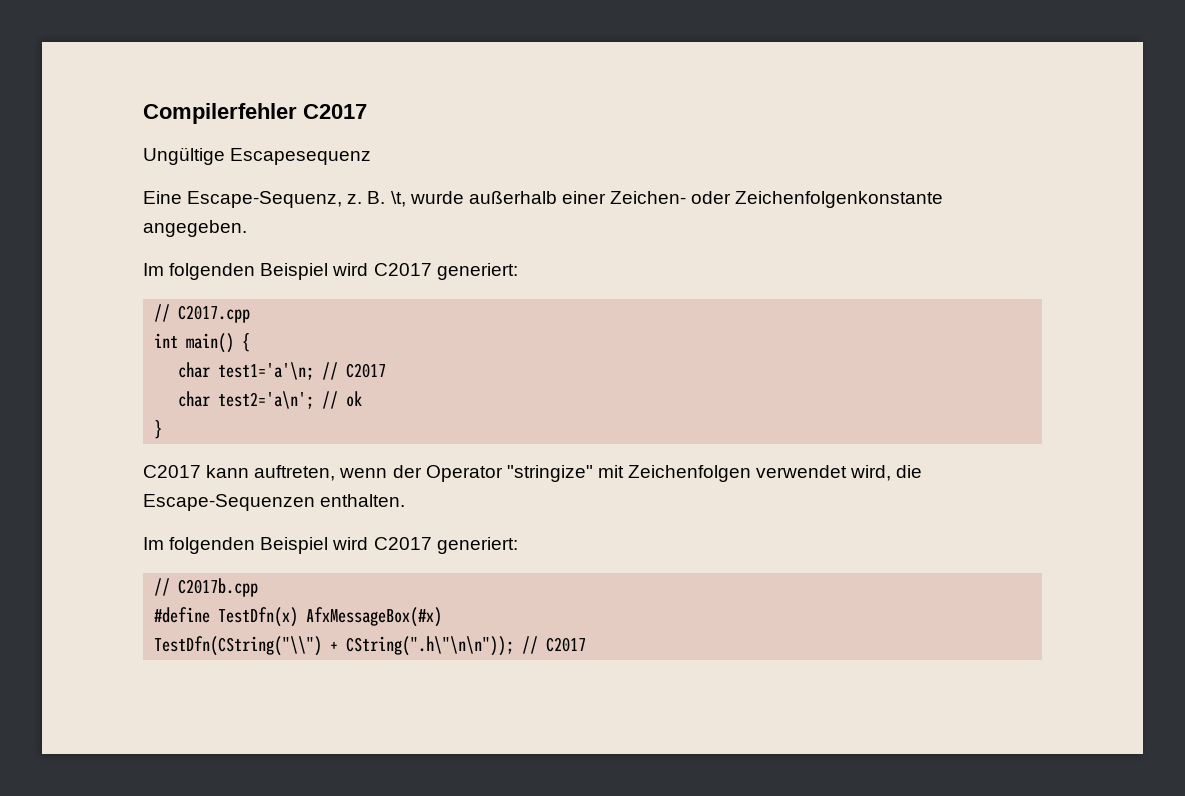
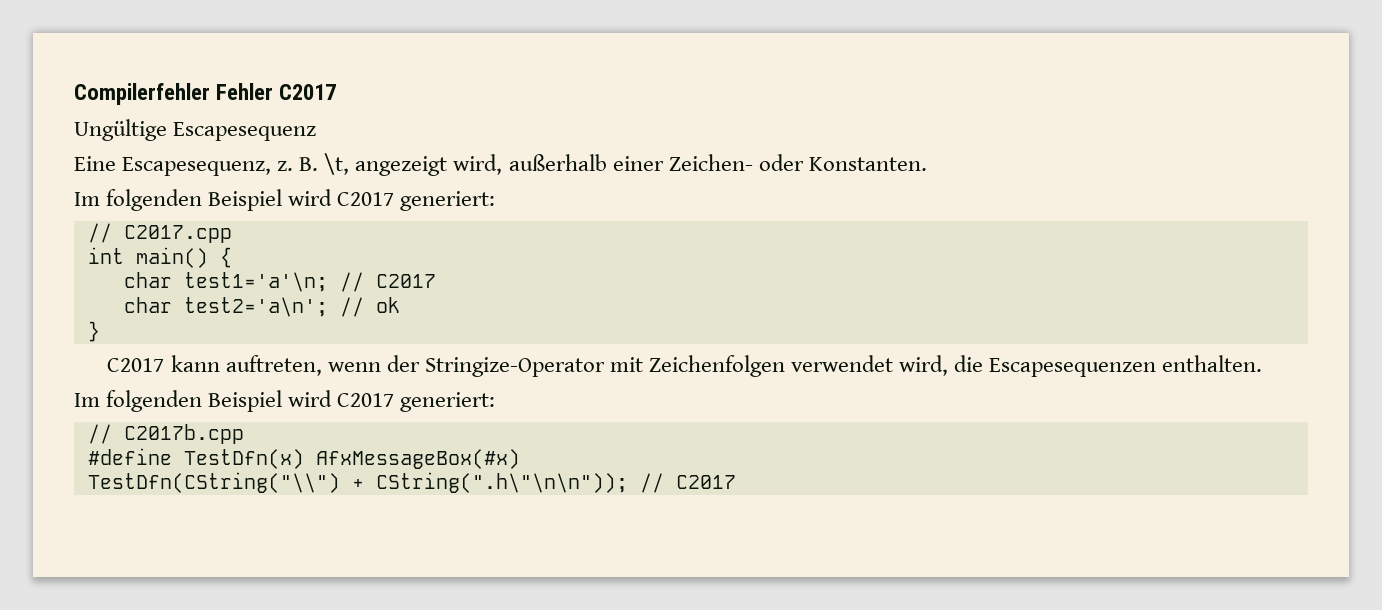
- Compilerfehler C2017
+ Compilerfehler Fehler C2017
- Eine Escape-Sequenz, z.
+ Eine Escapesequenz, z.
- B. \t, wurde außerhalb einer Zeichen- oder Zeichenfolgenkonstante angegeben.
+ B. \t, angezeigt wird, außerhalb einer Zeichen- oder Konstanten.
- C2017 kann auftreten, wenn der Operator "stringize" mit Zeichenfolgen verwendet wird, die Escape-Sequenzen enthalten.
+ C2017 kann auftreten, wenn der Stringize-Operator mit Zeichenfolgen verwendet wird, die Escapesequenzen enthalten.

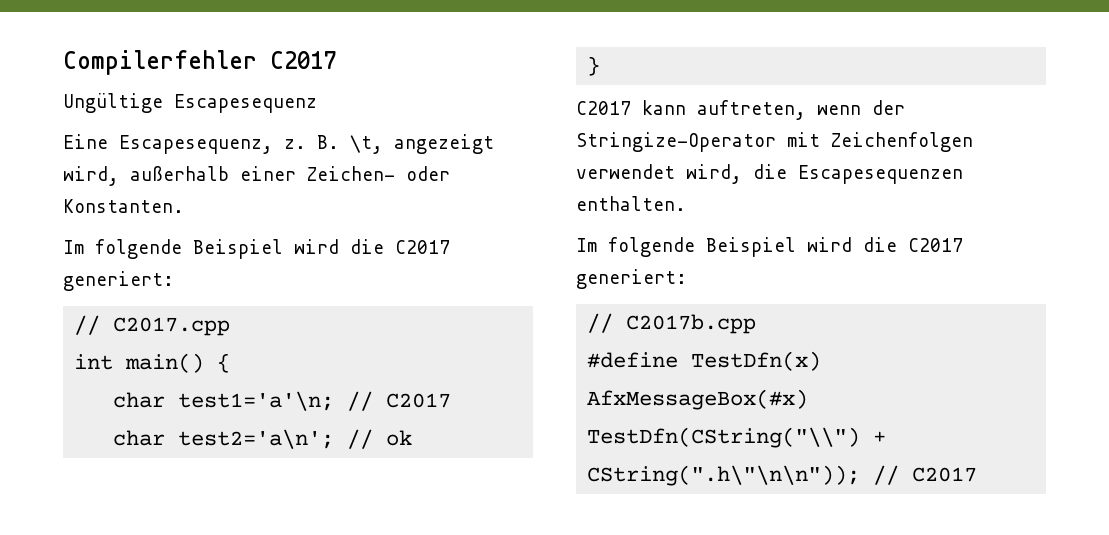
- Compilerfehler Fehler C2017
+ Compilerfehler C2017
  B. \t, angezeigt wird, außerhalb einer Zeichen- oder Konstanten.
- Im folgenden Beispiel wird C2017 generiert:
+ Im folgende Beispiel wird die C2017 generiert:
  C2017 kann auftreten, wenn der Stringize-Operator mit Zeichenfolgen verwendet wird, die Escapesequenzen enthalten.
- Im folgenden Beispiel wird C2017 generiert:
+ Im folgende Beispiel wird die C2017 generiert:

